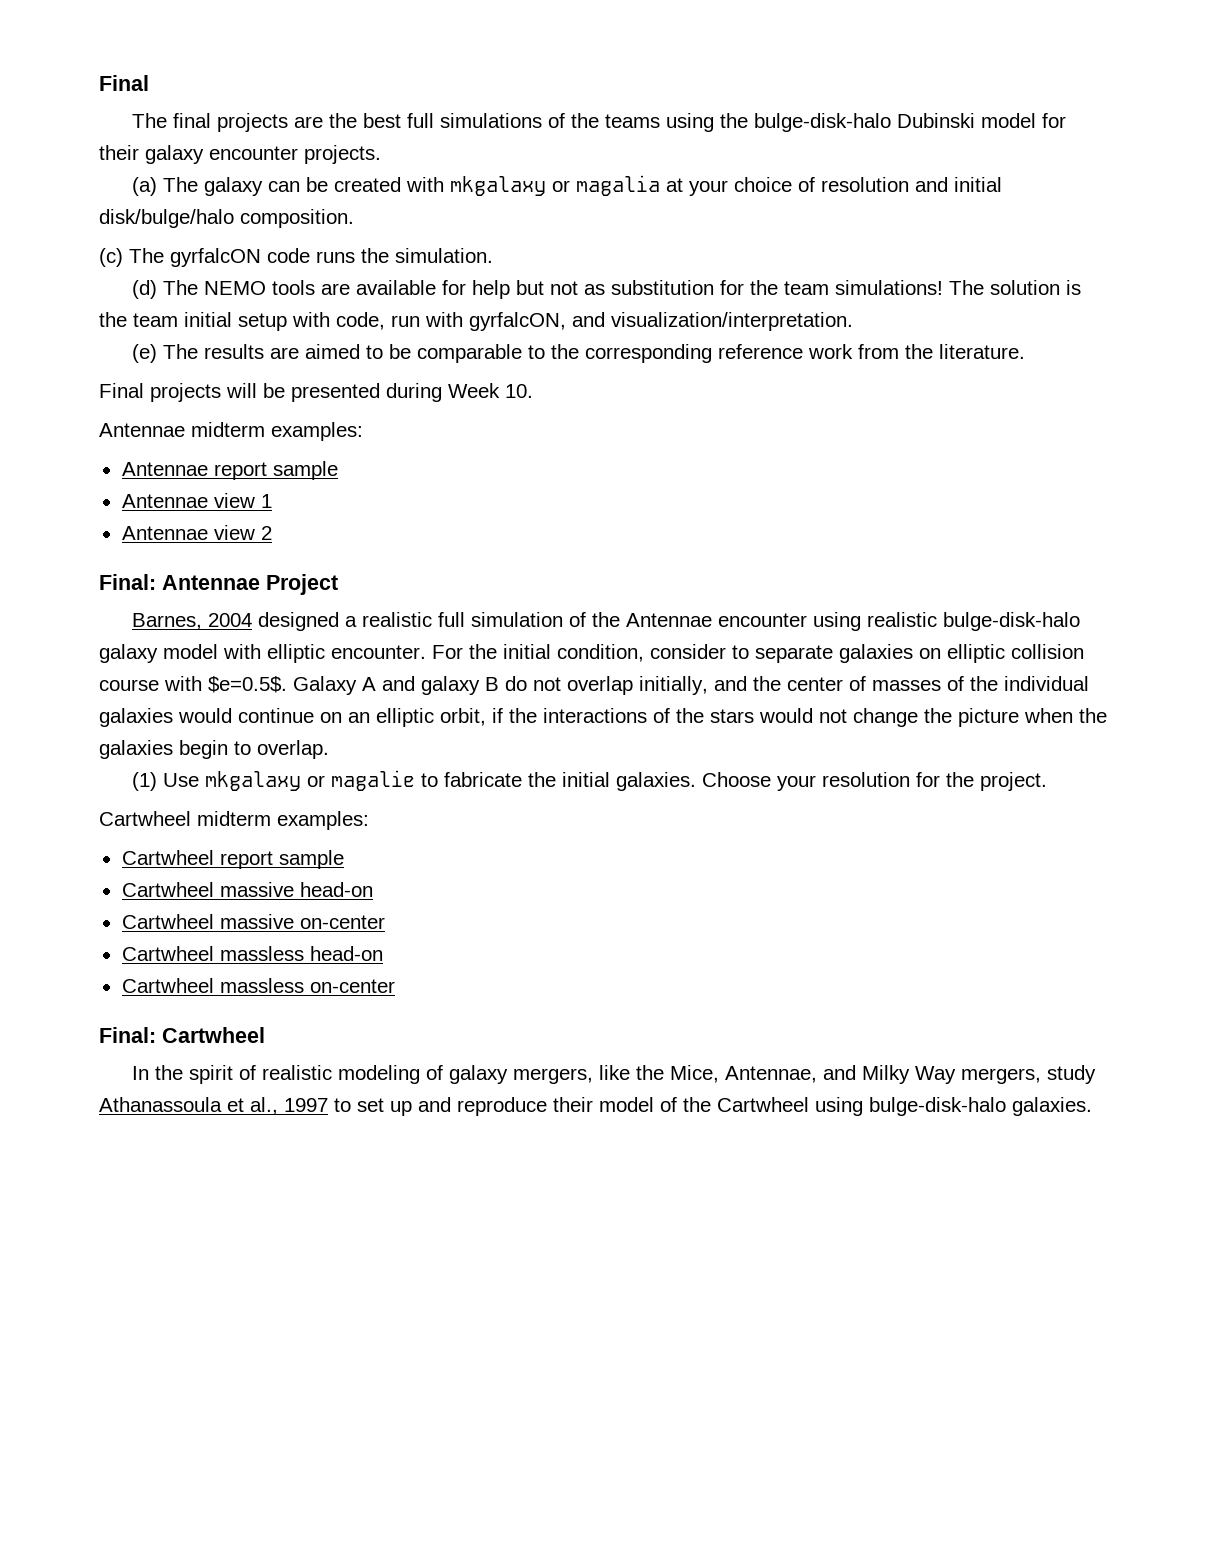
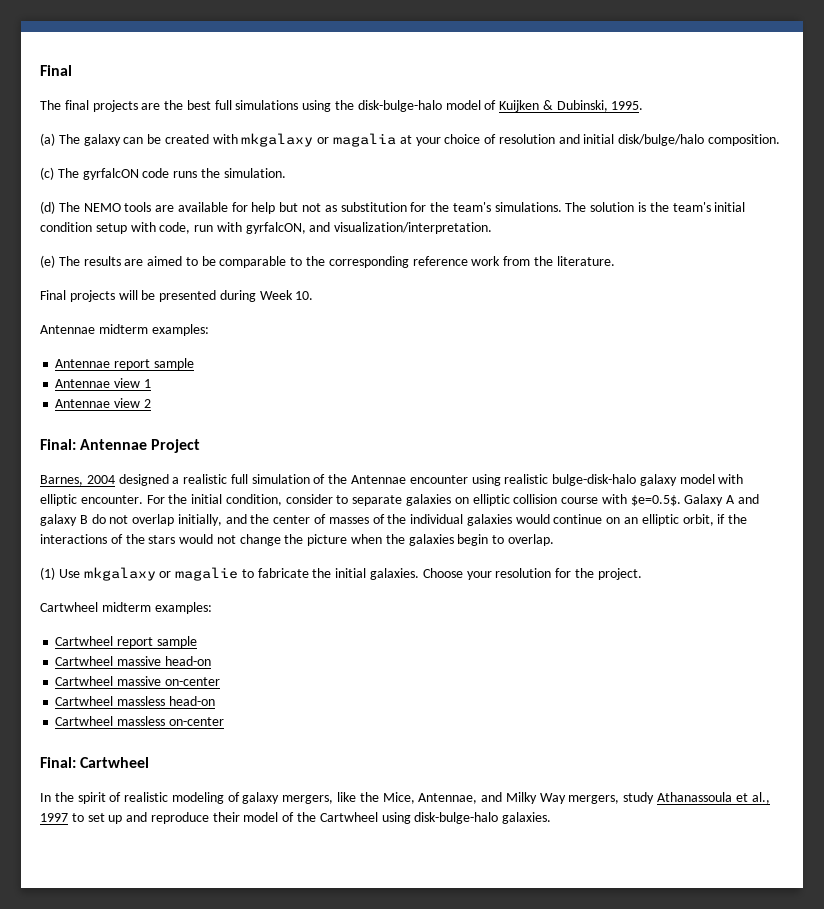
- The final projects are the best full simulations of the teams using the bulge-disk-halo Dubinski model for their galaxy encounter projects.
+ The final projects are the best full simulations using the disk-bulge-halo model of Kuijken & Dubinski, 1995.
- (d) The NEMO tools are available for help but not as substitution for the team simulations!
+ (d) The NEMO tools are available for help but not as substitution for the team's simulations.
- The solution is the team initial setup with code, run with gyrfalcON, and visualization/interpretation.
+ The solution is the team's initial condition setup with code, run with gyrfalcON, and visualization/interpretation.
- In the spirit of realistic modeling of galaxy mergers, like the Mice, Antennae, and Milky Way mergers, study Athanassoula et al., 1997 to set up and reproduce their model of the Cartwheel using bulge-disk-halo galaxies.
+ In the spirit of realistic modeling of galaxy mergers, like the Mice, Antennae, and Milky Way mergers, study Athanassoula et al., 1997 to set up and reproduce their model of the Cartwheel using disk-bulge-halo galaxies.

